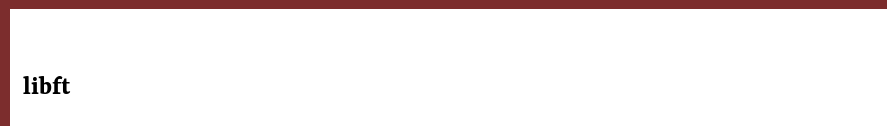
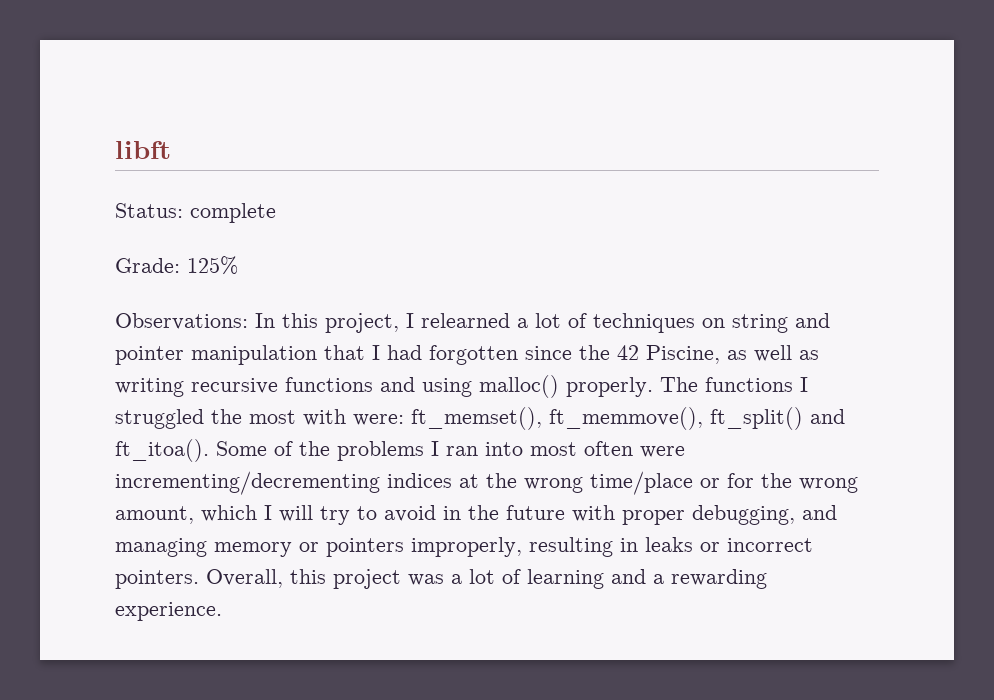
+ Status: complete
+ Grade: 125%
+ Observations: In this project, I relearned a lot of techniques on string and pointer manipulation that I had forgotten since the 42 Piscine, as well as writing recursive functions and using malloc() properly. The functions I struggled the most with were: ft_memset(), ft_memmove(), ft_split() and ft_itoa(). Some of the problems I ran into most often were incrementing/decrementing indices at the wrong time/place or for the wrong amount, which I will try to avoid in the future with proper debugging, and managing memory or pointers improperly, resulting in leaks or incorrect pointers. Overall, this project was a lot of learning and a rewarding experience.

